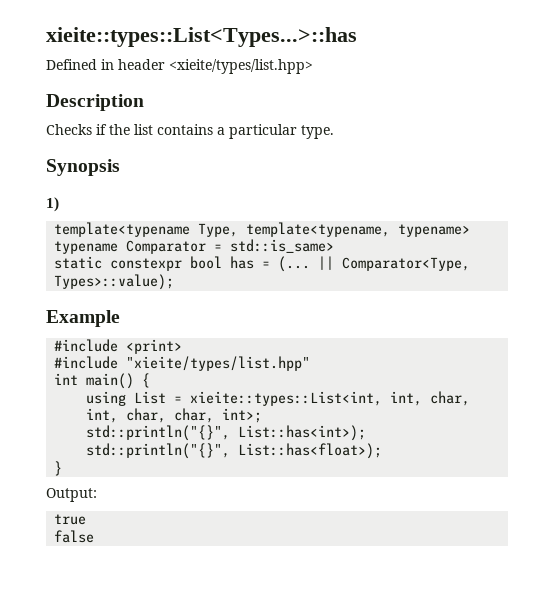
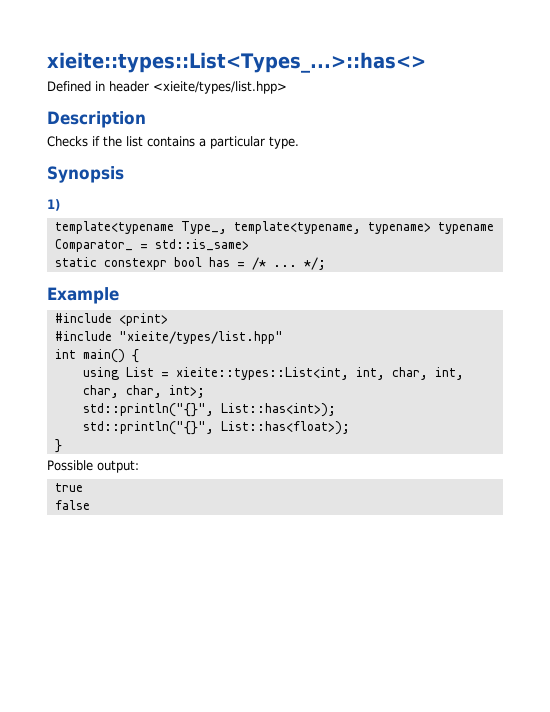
- xieite::types::List<Types...>::has
+ xieite::types::List<Types_...>::has<>
- template<typename Type, template<typename, typename> typename Comparator = std::is_same>
+ template<typename Type_, template<typename, typename> typename Comparator_ = std::is_same>
- static constexpr bool has = (... || Comparator<Type, Types>::value);
+ static constexpr bool has = /* ... */;
- Output:
+ Possible output:

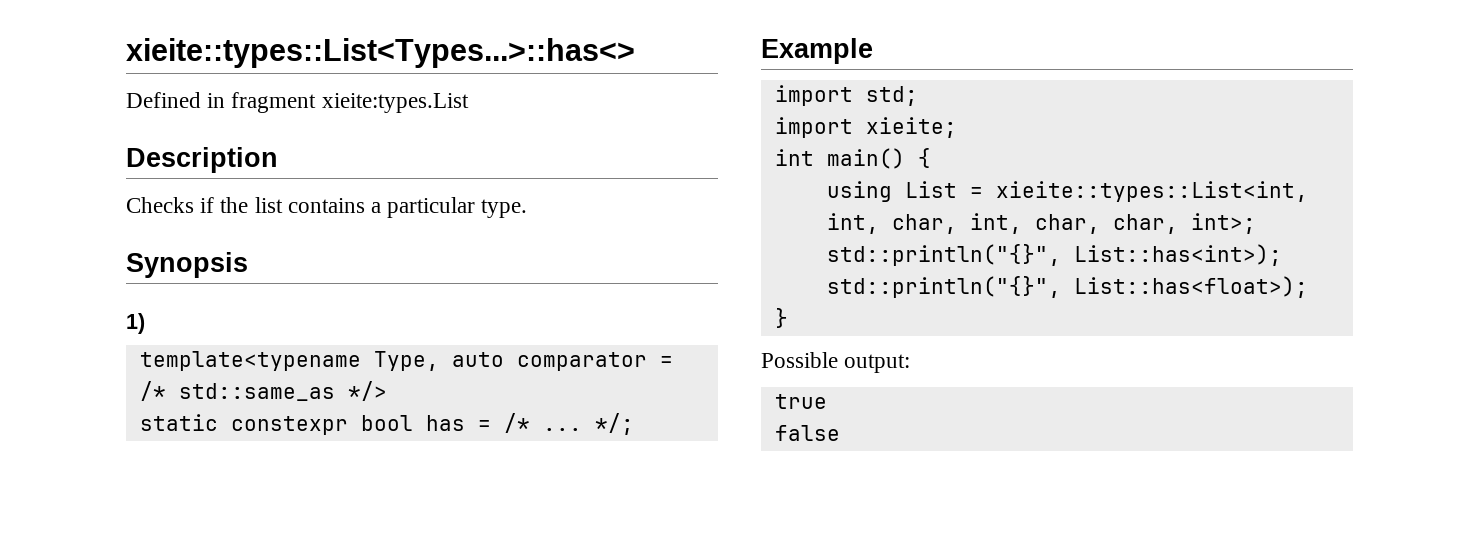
- xieite::types::List<Types_...>::has<>
+ xieite::types::List<Types...>::has<>
- Defined in header <xieite/types/list.hpp>
+ Defined in fragment xieite:types.List
- template<typename Type_, template<typename, typename> typename Comparator_ = std::is_same>
+ template<typename Type, auto comparator = /* std::same_as */>
- #include <print>
- #include "xieite/types/list.hpp"
+ import std;
+ import xieite;

